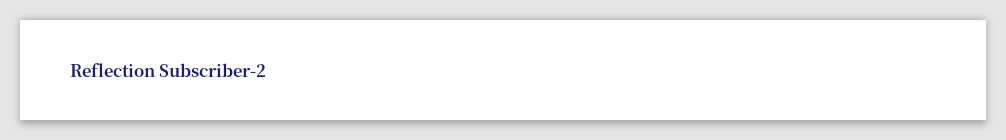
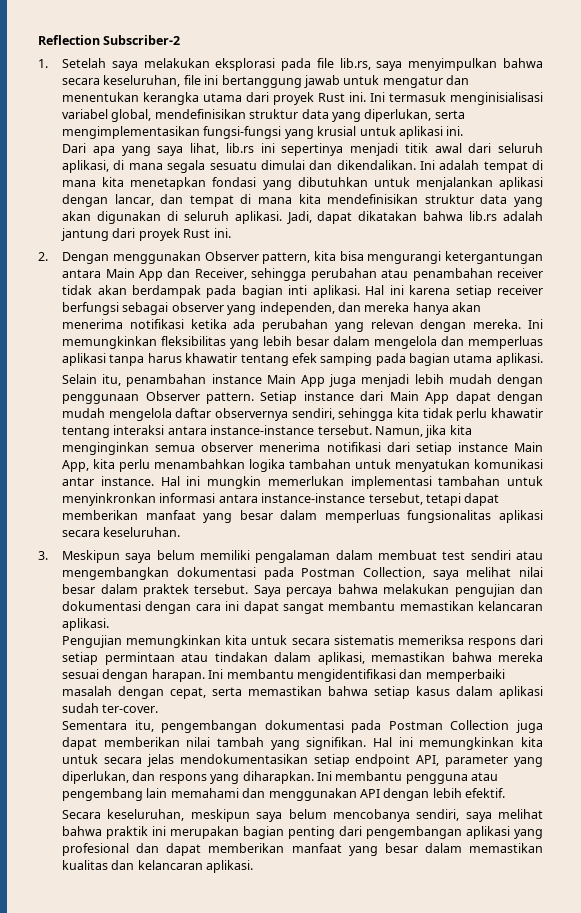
+ 1. Setelah saya melakukan eksplorasi pada file lib.rs, saya menyimpulkan bahwa secara keseluruhan, file ini bertanggung jawab untuk mengatur dan menentukan kerangka utama dari proyek Rust ini. Ini termasuk menginisialisasi variabel global, mendefinisikan struktur data yang diperlukan, serta mengimplementasikan fungsi-fungsi yang krusial untuk aplikasi ini.
+ Dari apa yang saya lihat, lib.rs ini sepertinya menjadi titik awal dari seluruh aplikasi, di mana segala sesuatu dimulai dan dikendalikan. Ini adalah tempat di mana kita menetapkan fondasi yang dibutuhkan untuk menjalankan aplikasi dengan lancar, dan tempat di mana kita mendefinisikan struktur data yang akan digunakan di seluruh aplikasi. Jadi, dapat dikatakan bahwa lib.rs adalah jantung dari proyek Rust ini.
+ 2. Dengan menggunakan Observer pattern, kita bisa mengurangi ketergantungan antara Main App dan Receiver, sehingga perubahan atau penambahan receiver tidak akan berdampak pada bagian inti aplikasi. Hal ini karena setiap receiver berfungsi sebagai observer yang independen, dan mereka hanya akan menerima notifikasi ketika ada perubahan yang relevan dengan mereka. Ini memungkinkan fleksibilitas yang lebih besar dalam mengelola dan memperluas aplikasi tanpa harus khawatir tentang efek samping pada bagian utama aplikasi.
+ Selain itu, penambahan instance Main App juga menjadi lebih mudah dengan penggunaan Observer pattern. Setiap instance dari Main App dapat dengan mudah mengelola daftar observernya sendiri, sehingga kita tidak perlu khawatir tentang interaksi antara instance-instance tersebut. Namun, jika kita menginginkan semua observer menerima notifikasi dari setiap instance Main App, kita perlu menambahkan logika tambahan untuk menyatukan komunikasi antar instance. Hal ini mungkin memerlukan implementasi tambahan untuk menyinkronkan informasi antara instance-instance tersebut, tetapi dapat memberikan manfaat yang besar dalam memperluas fungsionalitas aplikasi secara keseluruhan.
+ 3. Meskipun saya belum memiliki pengalaman dalam membuat test sendiri atau mengembangkan dokumentasi pada Postman Collection, saya melihat nilai besar dalam praktek tersebut. Saya percaya bahwa melakukan pengujian dan dokumentasi dengan cara ini dapat sangat membantu memastikan kelancaran aplikasi.
+ Pengujian memungkinkan kita untuk secara sistematis memeriksa respons dari setiap permintaan atau tindakan dalam aplikasi, memastikan bahwa mereka sesuai dengan harapan. Ini membantu mengidentifikasi dan memperbaiki masalah dengan cepat, serta memastikan bahwa setiap kasus dalam aplikasi sudah ter-cover.
+ Sementara itu, pengembangan dokumentasi pada Postman Collection juga dapat memberikan nilai tambah yang signifikan. Hal ini memungkinkan kita untuk secara jelas mendokumentasikan setiap endpoint API, parameter yang diperlukan, dan respons yang diharapkan. Ini membantu pengguna atau pengembang lain memahami dan menggunakan API dengan lebih efektif.
+ Secara keseluruhan, meskipun saya belum mencobanya sendiri, saya melihat bahwa praktik ini merupakan bagian penting dari pengembangan aplikasi yang profesional dan dapat memberikan manfaat yang besar dalam memastikan kualitas dan kelancaran aplikasi.

